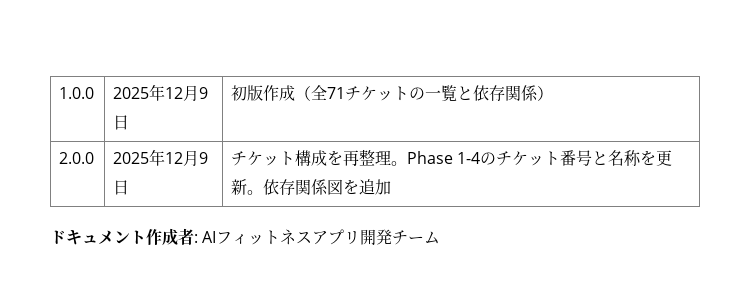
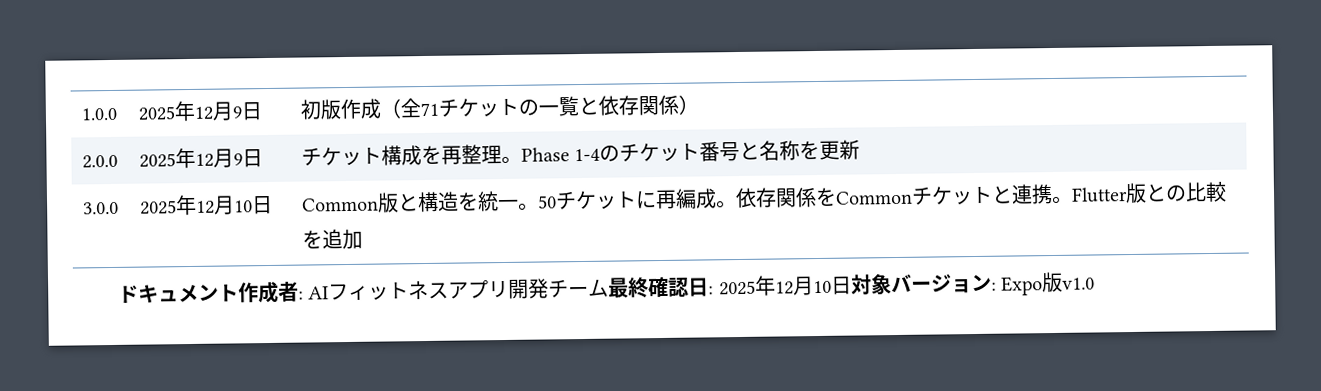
- 2.0.0 | 2025年12月9日 | チケット構成を再整理。Phase 1-4のチケット番号と名称を更新。依存関係図を追加
+ 2.0.0 | 2025年12月9日 | チケット構成を再整理。Phase 1-4のチケット番号と名称を更新
+ 3.0.0 | 2025年12月10日 | Common版と構造を統一。50チケットに再編成。依存関係をCommonチケットと連携。Flutter版との比較を追加
- ドキュメント作成者: AIフィットネスアプリ開発チーム
+ ドキュメント作成者: AIフィットネスアプリ開発チーム最終確認日: 2025年12月10日対象バージョン: Expo版v1.0

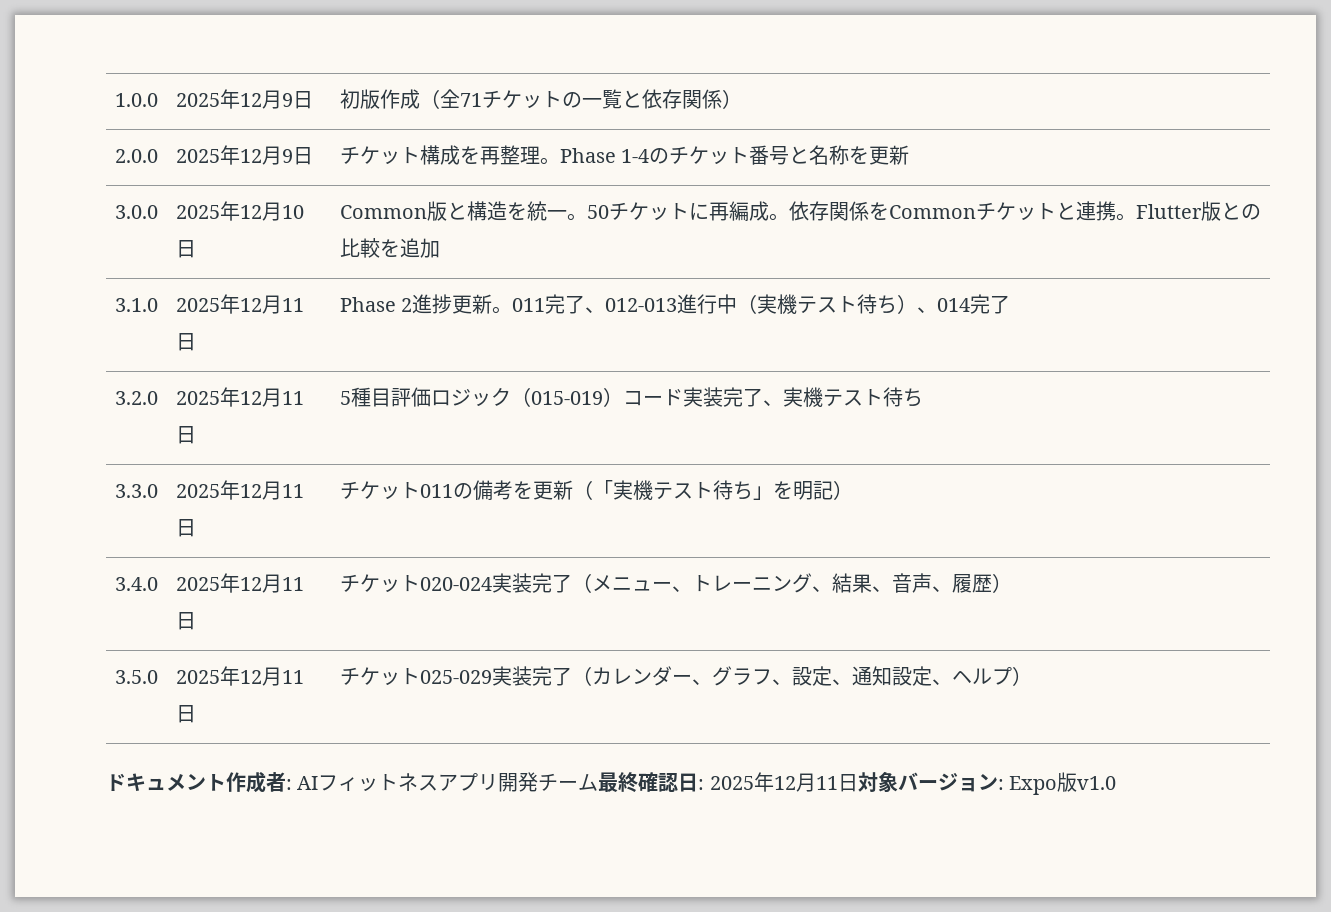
+ 3.1.0 | 2025年12月11日 | Phase 2進捗更新。011完了、012-013進行中（実機テスト待ち）、014完了
+ 3.2.0 | 2025年12月11日 | 5種目評価ロジック（015-019）コード実装完了、実機テスト待ち
+ 3.3.0 | 2025年12月11日 | チケット011の備考を更新（「実機テスト待ち」を明記）
+ 3.4.0 | 2025年12月11日 | チケット020-024実装完了（メニュー、トレーニング、結果、音声、履歴）
+ 3.5.0 | 2025年12月11日 | チケット025-029実装完了（カレンダー、グラフ、設定、通知設定、ヘルプ）
- ドキュメント作成者: AIフィットネスアプリ開発チーム最終確認日: 2025年12月10日対象バージョン: Expo版v1.0
+ ドキュメント作成者: AIフィットネスアプリ開発チーム最終確認日: 2025年12月11日対象バージョン: Expo版v1.0

